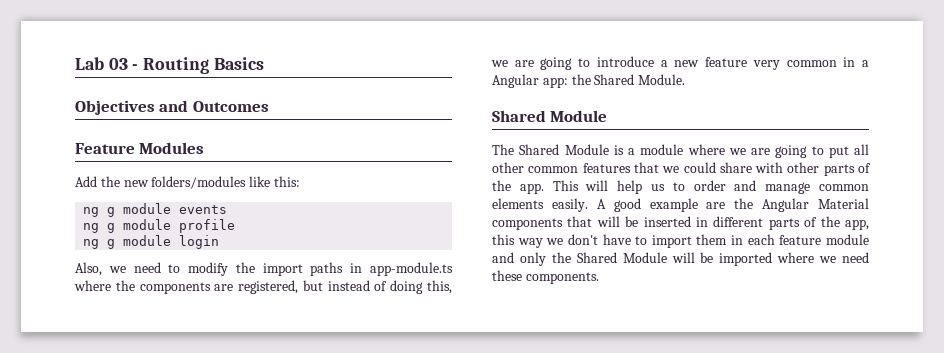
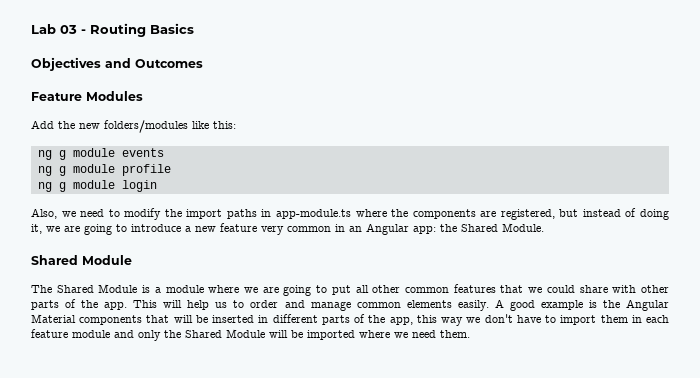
- Also, we need to modify the import paths in app-module.ts where the components are registered, but instead of doing this, we are going to introduce a new feature very common in a Angular app: the Shared Module.
+ Also, we need to modify the import paths in app-module.ts where the components are registered, but instead of doing it, we are going to introduce a new feature very common in an Angular app: the Shared Module.
- A good example are the Angular Material components that will be inserted in different parts of the app, this way we don't have to import them in each feature module and only the Shared Module will be imported where we need these components.
+ A good example is the Angular Material components that will be inserted in different parts of the app, this way we don't have to import them in each feature module and only the Shared Module will be imported where we need them.

